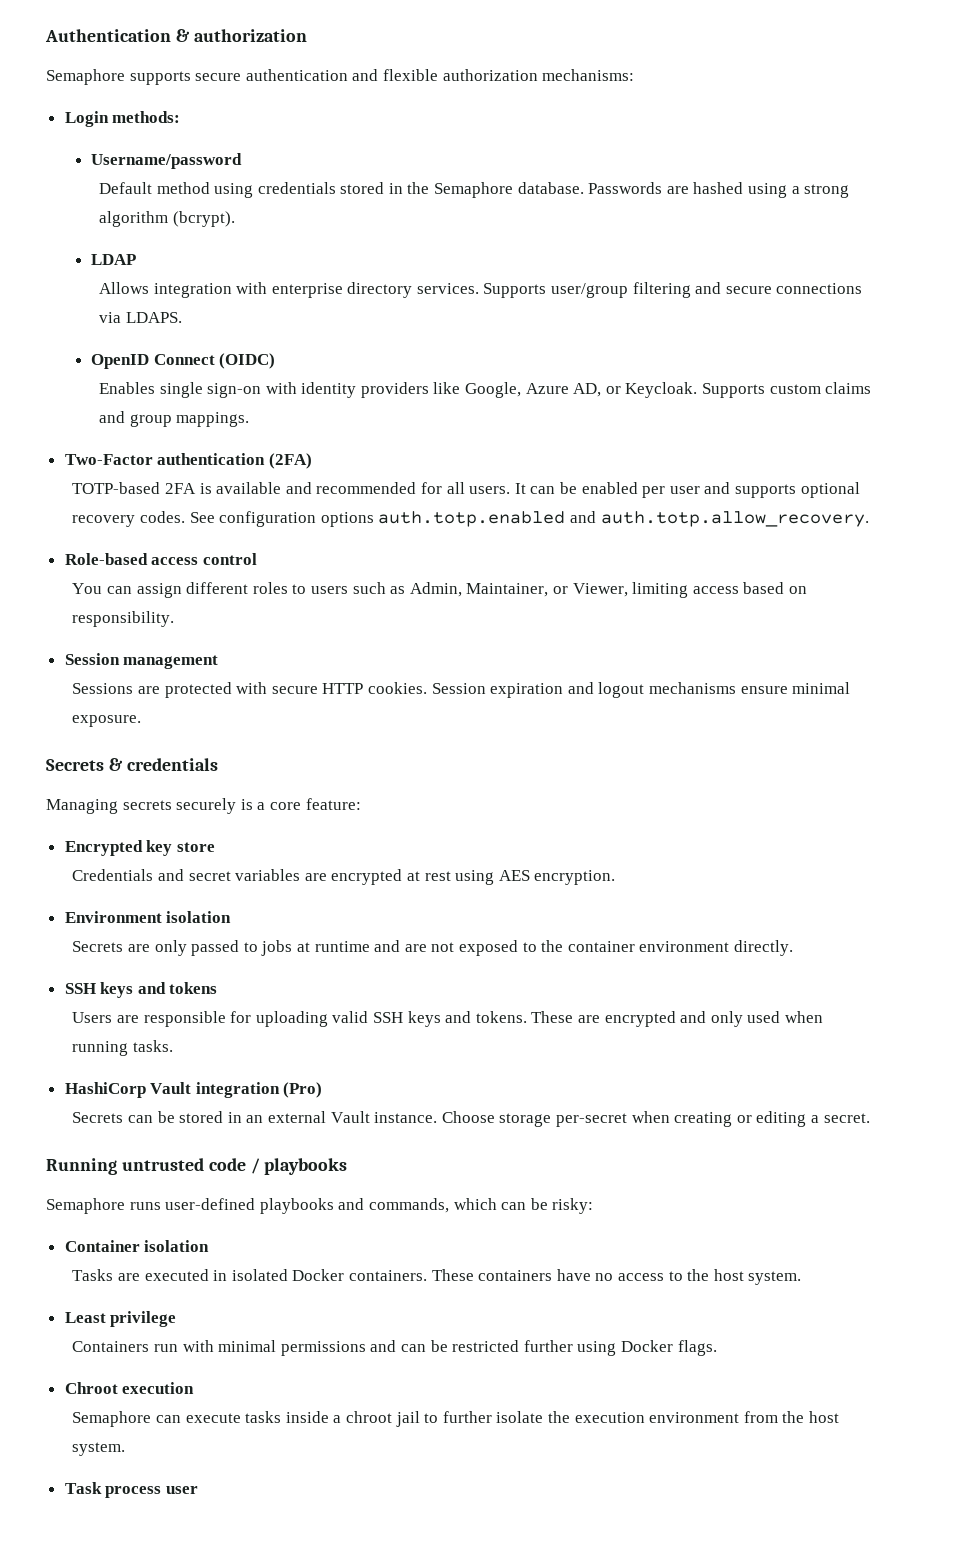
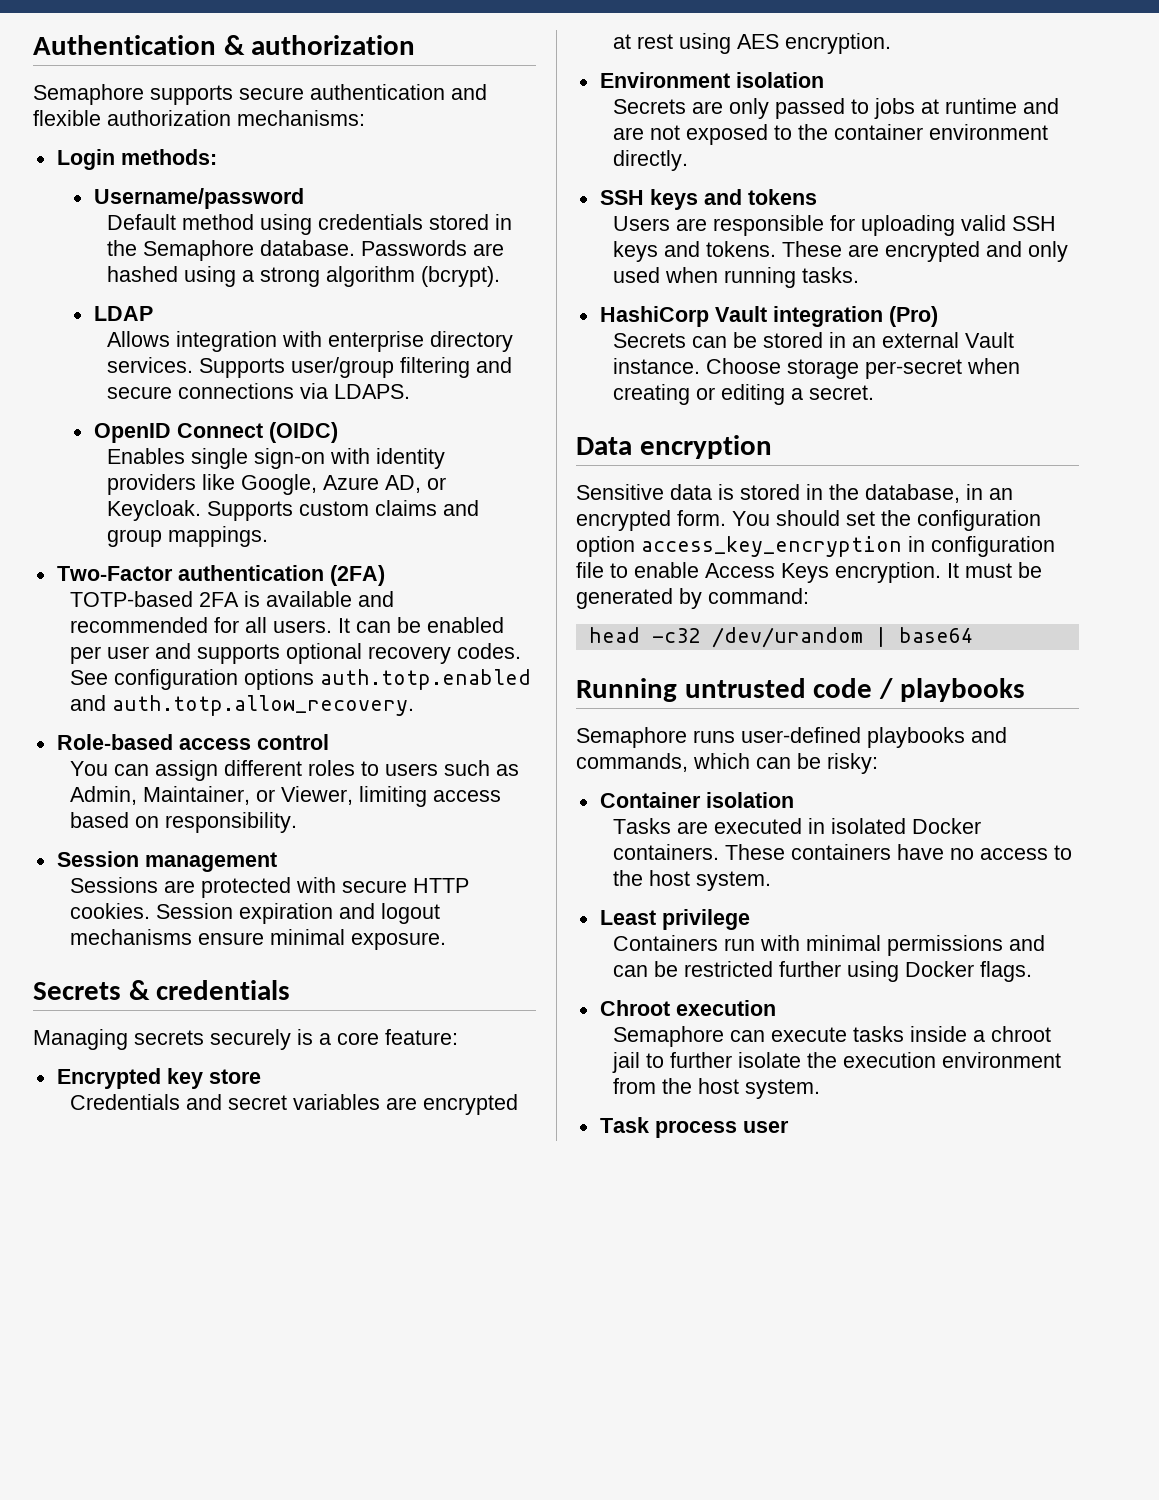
+ Data encryption
+ Sensitive data is stored in the database, in an encrypted form. You should set the configuration option access_key_encryption in configuration file to enable Access Keys encryption. It must be generated by command:
+ head -c32 /dev/urandom | base64

